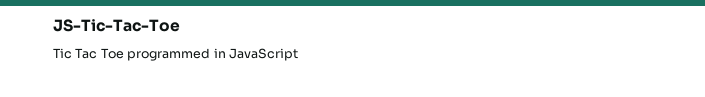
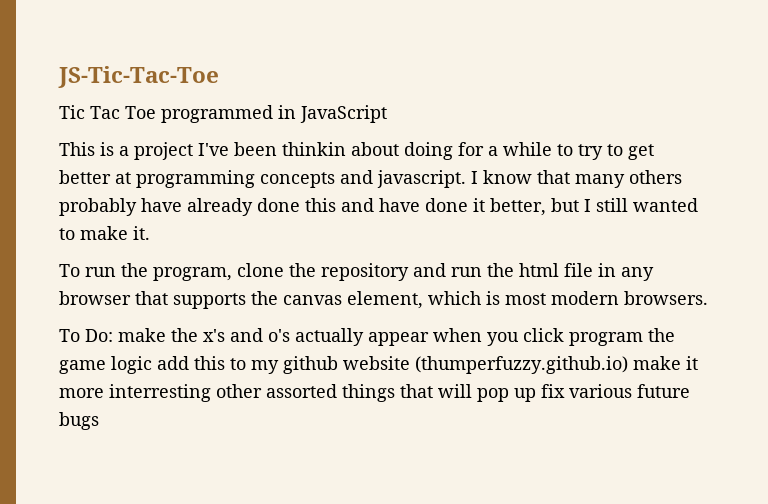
+ This is a project I've been thinkin about doing for a while to try to get better at programming concepts and javascript. I know that many others probably have already done this and have done it better, but I still wanted to make it.
+ To run the program, clone the repository and run the html file in any browser that supports the canvas element, which is most modern browsers.
+ To Do: make the x's and o's actually appear when you click program the game logic add this to my github website (thumperfuzzy.github.io) make it more interresting other assorted things that will pop up fix various future bugs

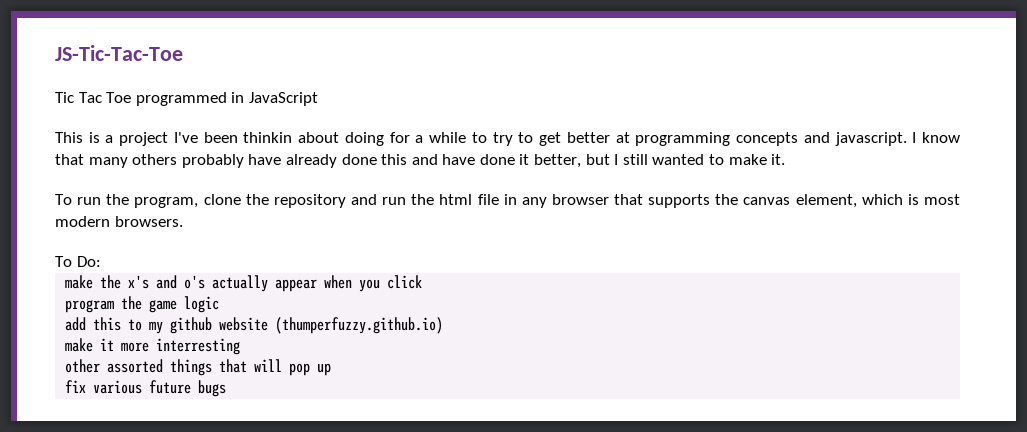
- To Do: make the x's and o's actually appear when you click program the game logic add this to my github website (thumperfuzzy.github.io) make it more interresting other assorted things that will pop up fix various future bugs
+ To Do:
+ make the x's and o's actually appear when you click
+ program the game logic
+ add this to my github website (thumperfuzzy.github.io)
+ make it more interresting
+ other assorted things that will pop up
+ fix various future bugs

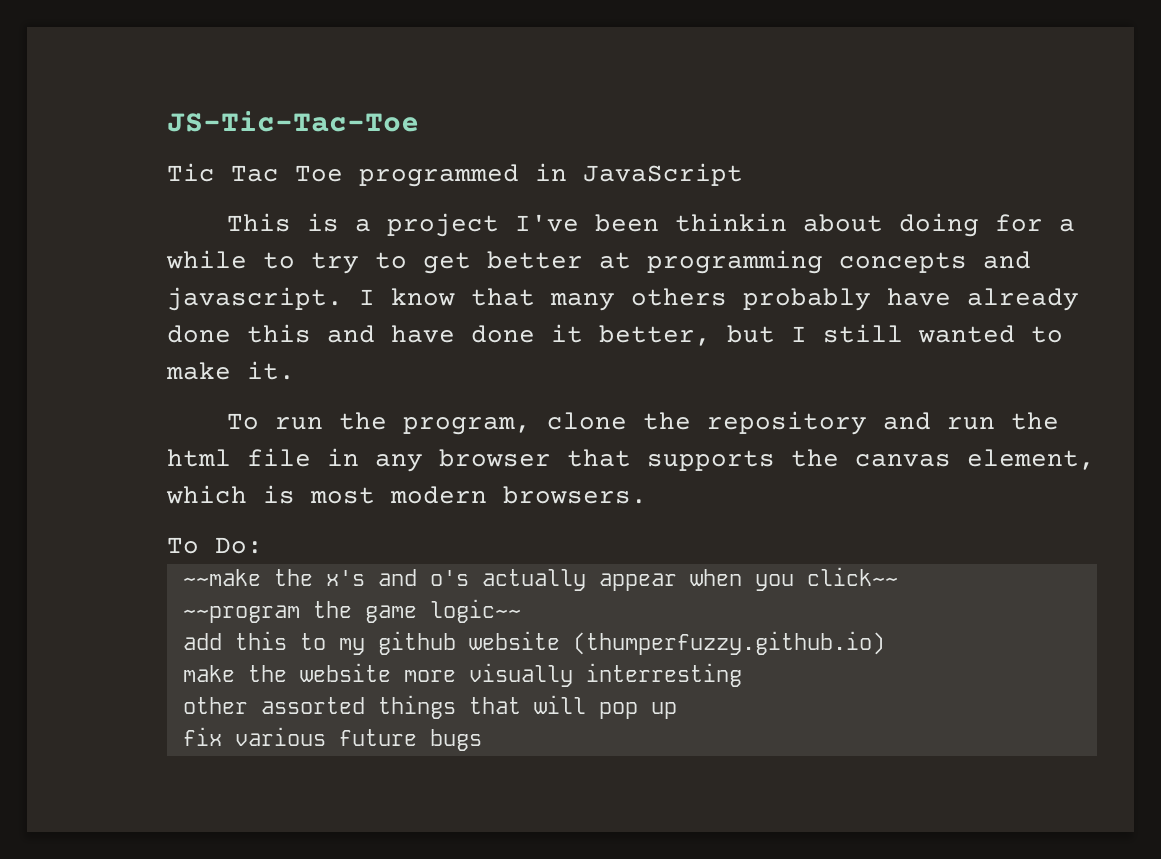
- make the x's and o's actually appear when you click
- program the game logic
+ ~~make the x's and o's actually appear when you click~~
+ ~~program the game logic~~
- make it more interresting
+ make the website more visually interresting

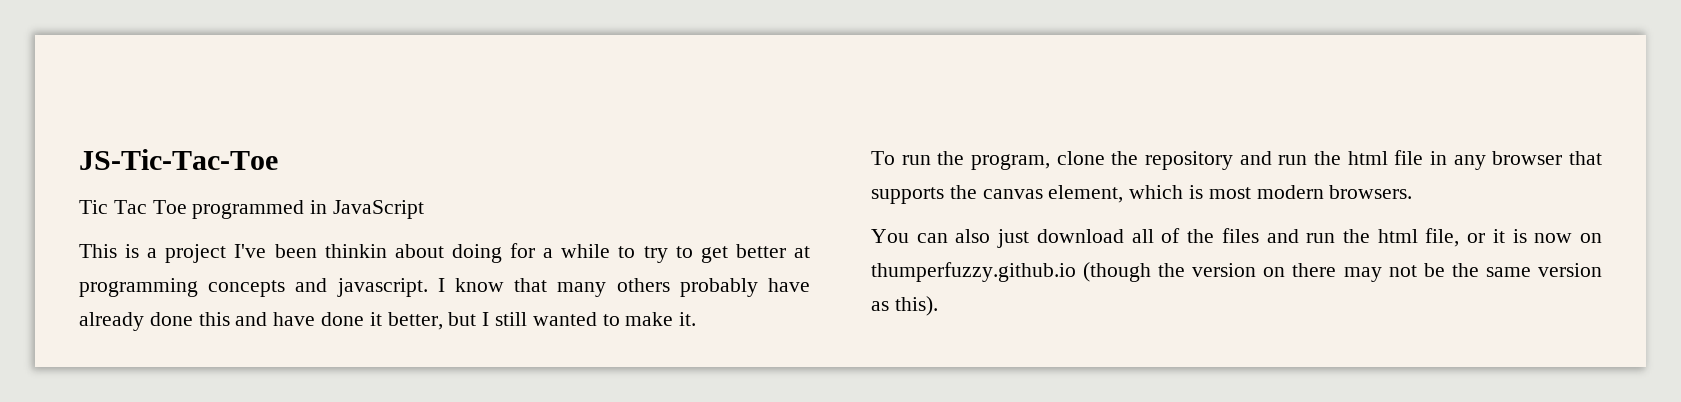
- To Do:
- ~~make the x's and o's actually appear when you click~~
- ~~program the game logic~~
- add this to my github website (thumperfuzzy.github.io)
- make the website more visually interresting
- other assorted things that will pop up
- fix various future bugs
+ You can also just download all of the files and run the html file, or it is now on thumperfuzzy.github.io (though the version on there may not be the same version as this).

